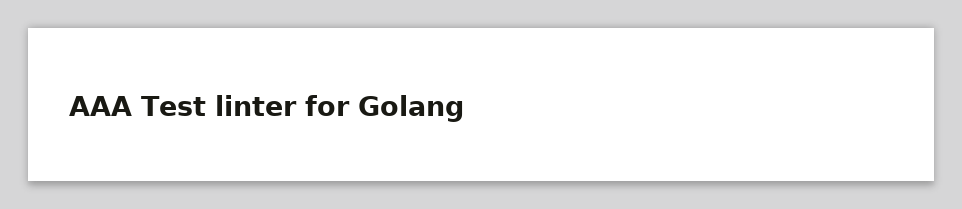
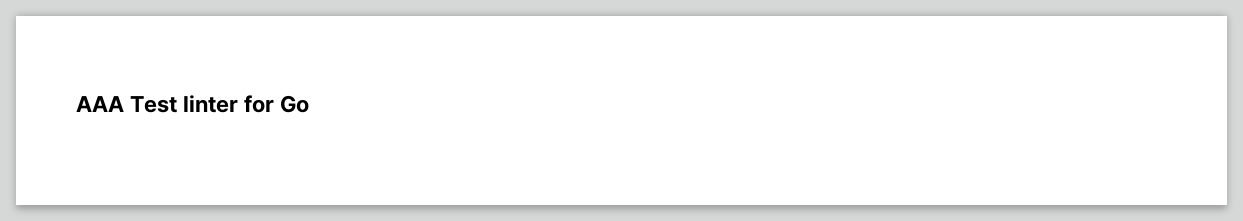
- AAA Test linter for Golang
+ AAA Test linter for Go

